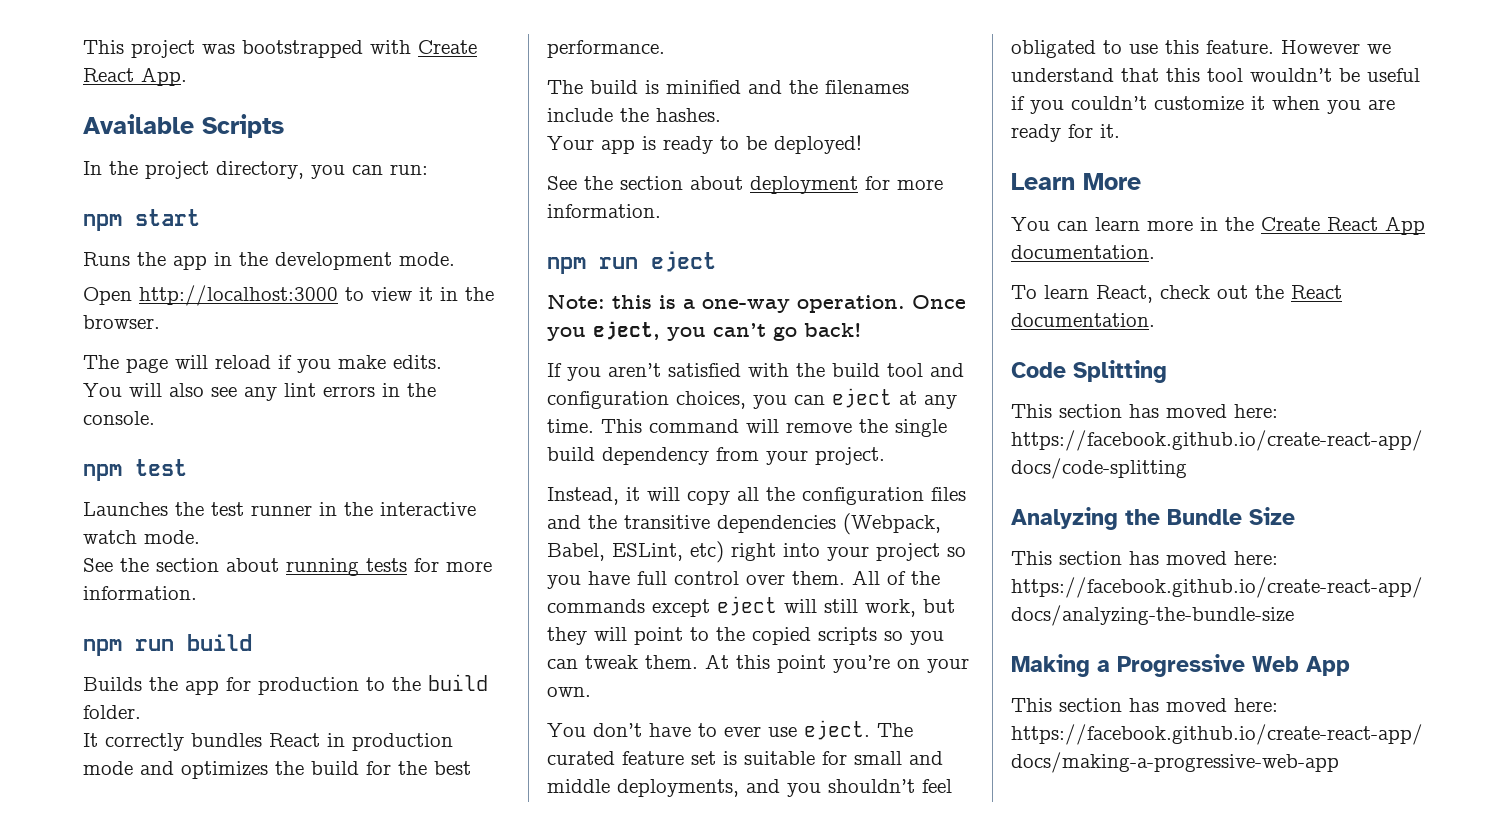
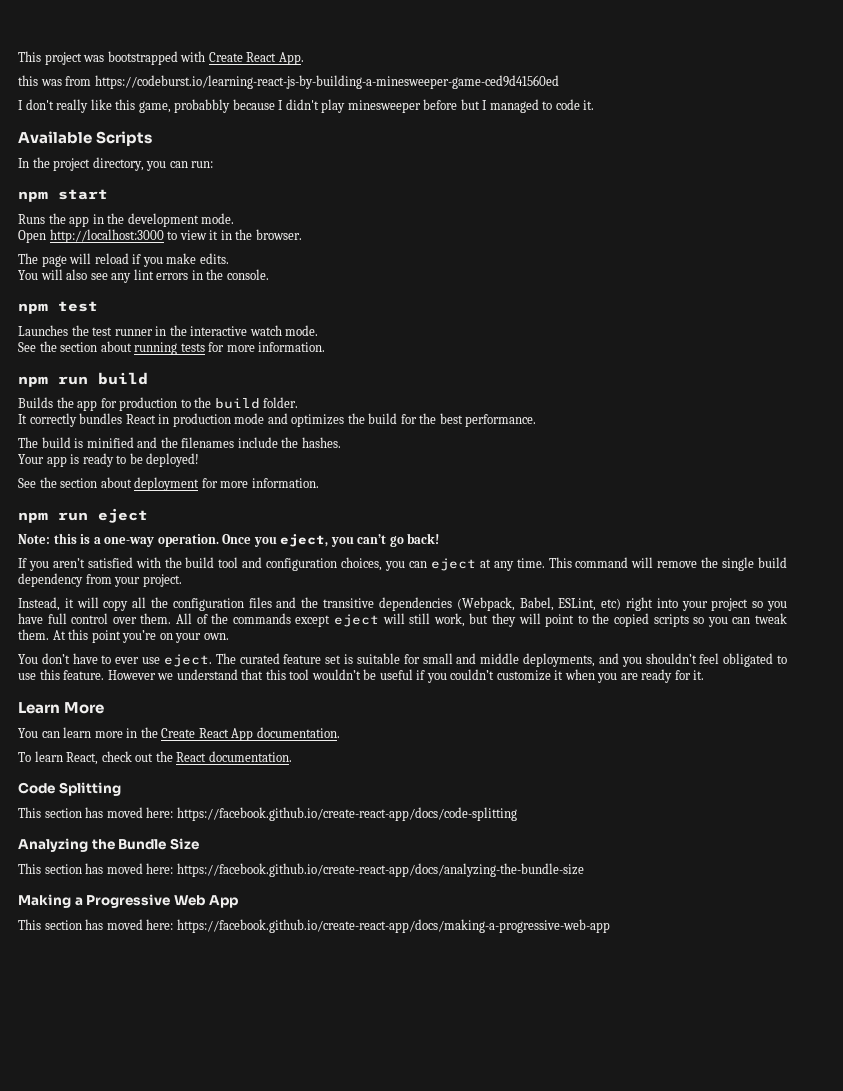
+ this was from https://codeburst.io/learning-react-js-by-building-a-minesweeper-game-ced9d41560ed
+ I don't really like this game, probabbly because I didn't play minesweeper before but I managed to code it.

